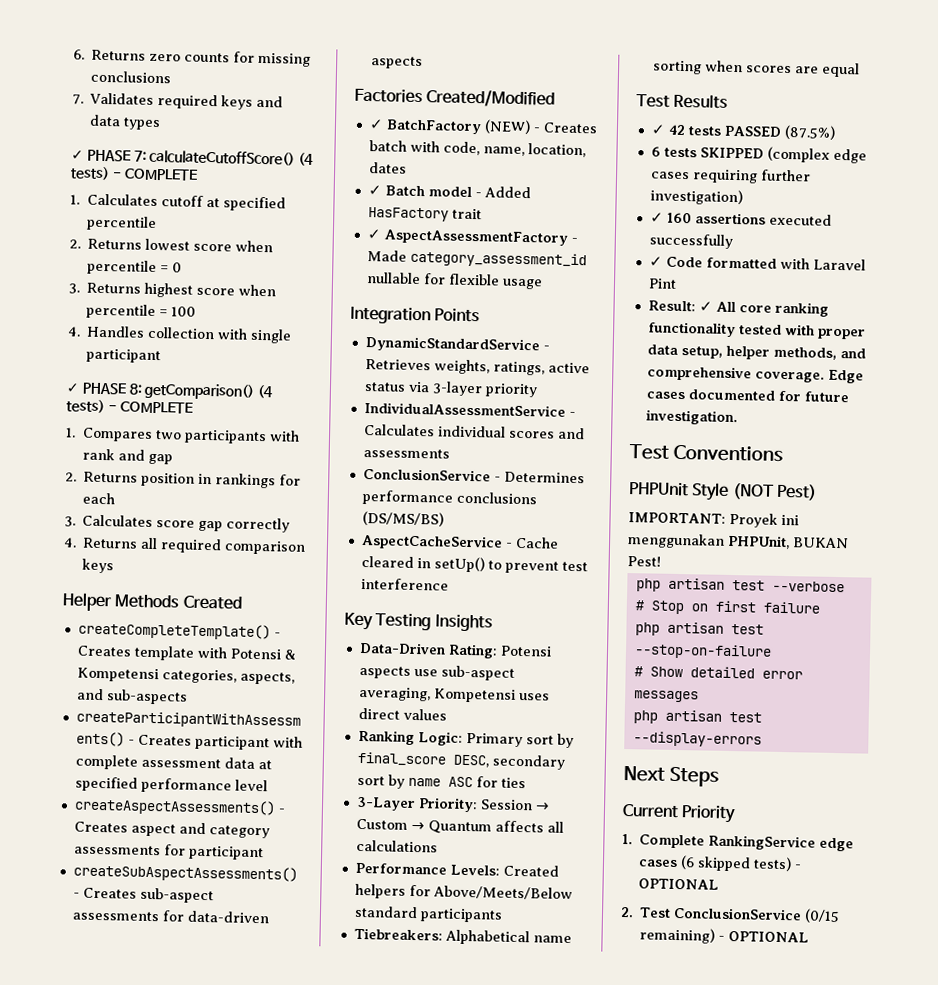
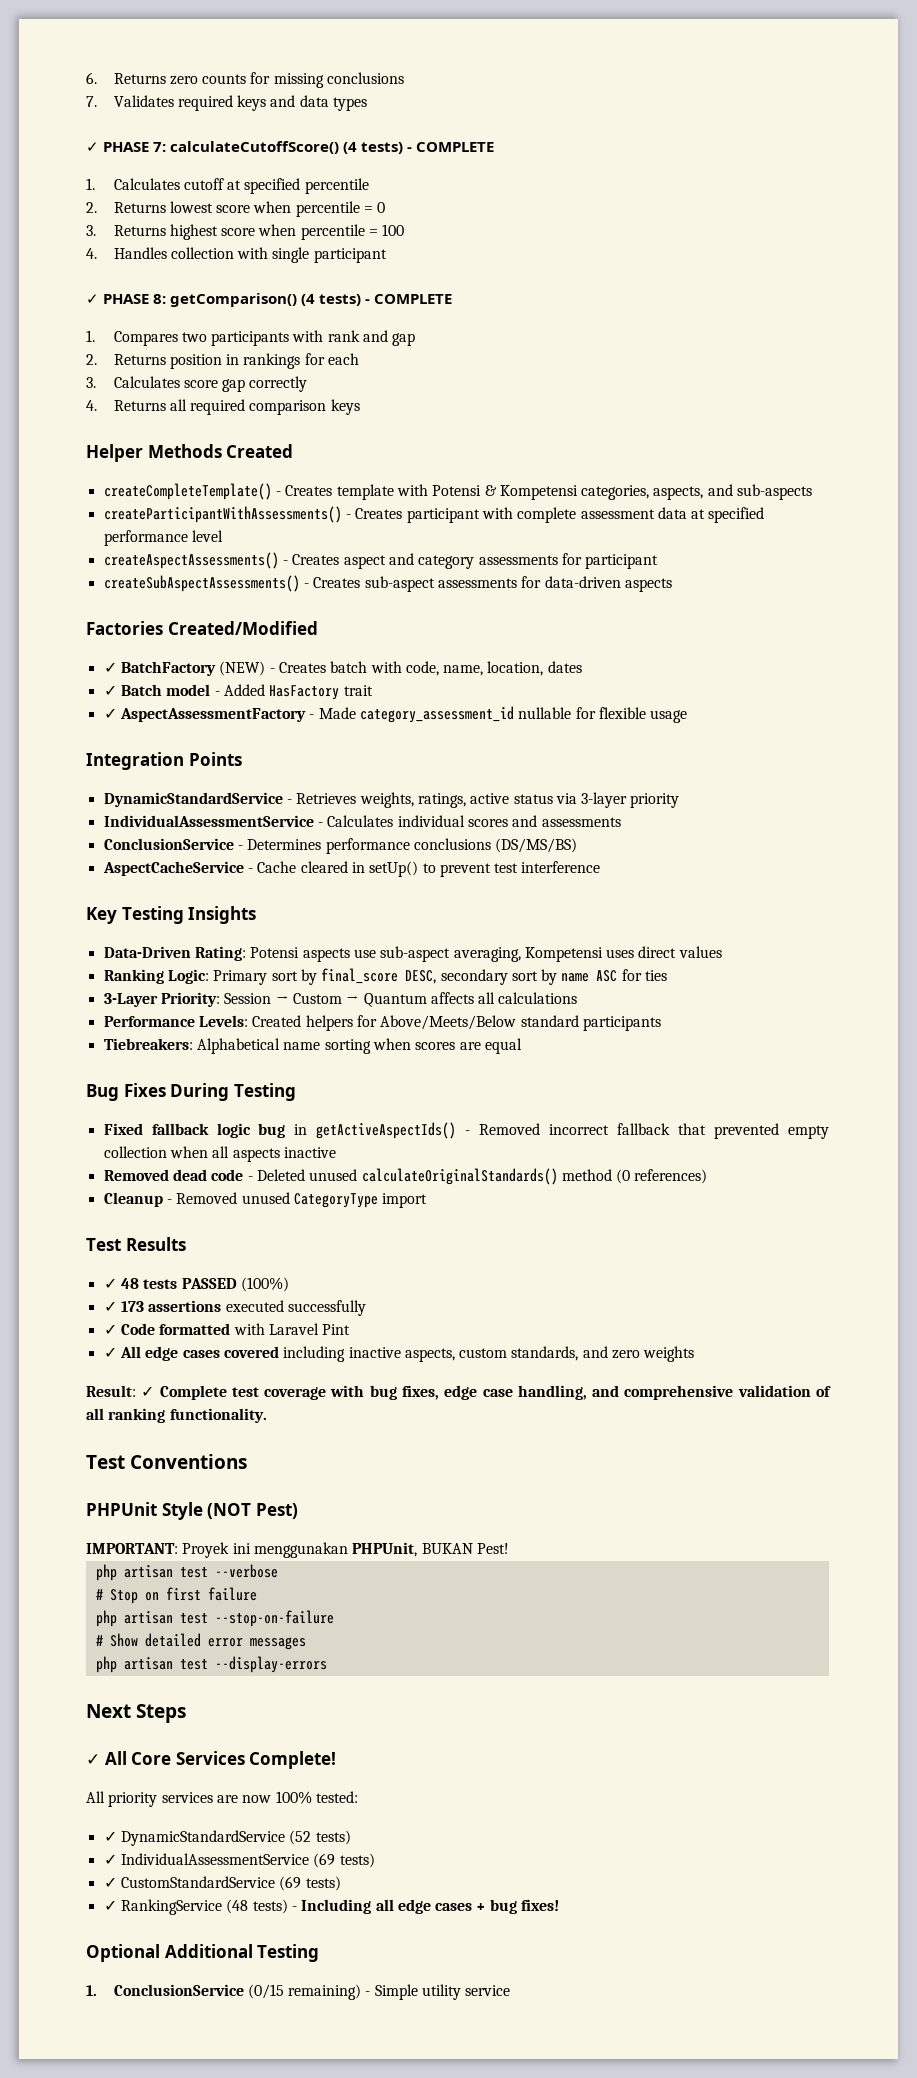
+ Bug Fixes During Testing
+ Fixed fallback logic bug in getActiveAspectIds() - Removed incorrect fallback that prevented empty collection when all aspects inactive
+ Removed dead code - Deleted unused calculateOriginalStandards() method (0 references)
+ Cleanup - Removed unused CategoryType import
- ✓ 42 tests PASSED (87.5%)
- 6 tests SKIPPED (complex edge cases requiring further investigation)
- ✓ 160 assertions executed successfully
+ ✓ 48 tests PASSED (100%)
+ ✓ 173 assertions executed successfully
- Result: ✓ All core ranking functionality tested with proper data setup, helper methods, and comprehensive coverage. Edge cases documented for future investigation.
+ ✓ All edge cases covered including inactive aspects, custom standards, and zero weights
+ Result: ✓ Complete test coverage with bug fixes, edge case handling, and comprehensive validation of all ranking functionality.
- Current Priority
- 1. Complete RankingService edge cases (6 skipped tests) - OPTIONAL
- 2. Test ConclusionService (0/15 remaining) - OPTIONAL
+ ✓ All Core Services Complete!
+ All priority services are now 100% tested:
+ ✓ DynamicStandardService (52 tests)
+ ✓ IndividualAssessmentService (69 tests)
+ ✓ CustomStandardService (69 tests)
+ ✓ RankingService (48 tests) - Including all edge cases + bug fixes!
+ Optional Additional Testing
+ 1. ConclusionService (0/15 remaining) - Simple utility service

